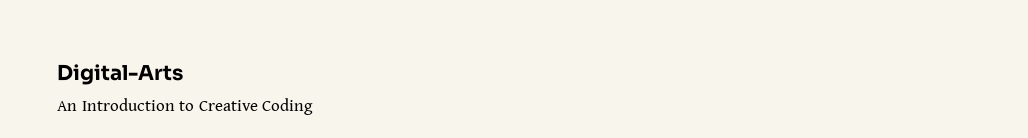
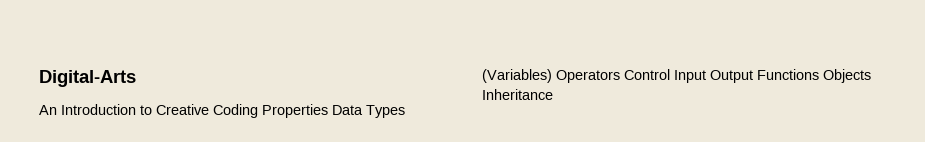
- An Introduction to Creative Coding
+ An Introduction to Creative Coding Properties Data Types (Variables) Operators Control Input Output Functions Objects Inheritance

